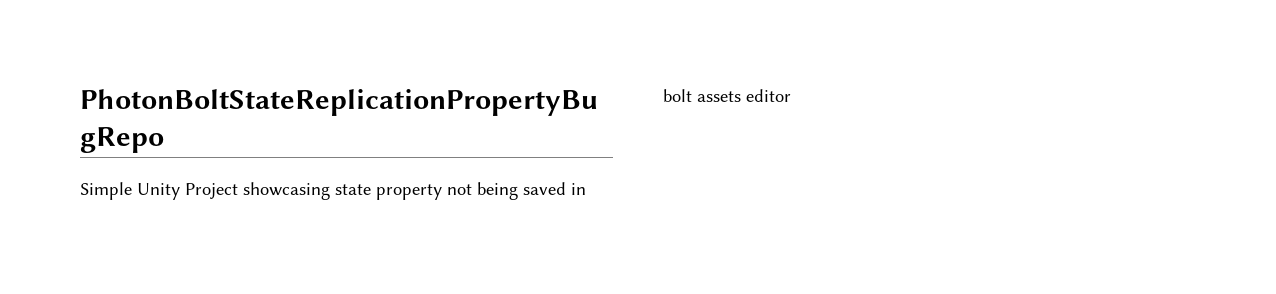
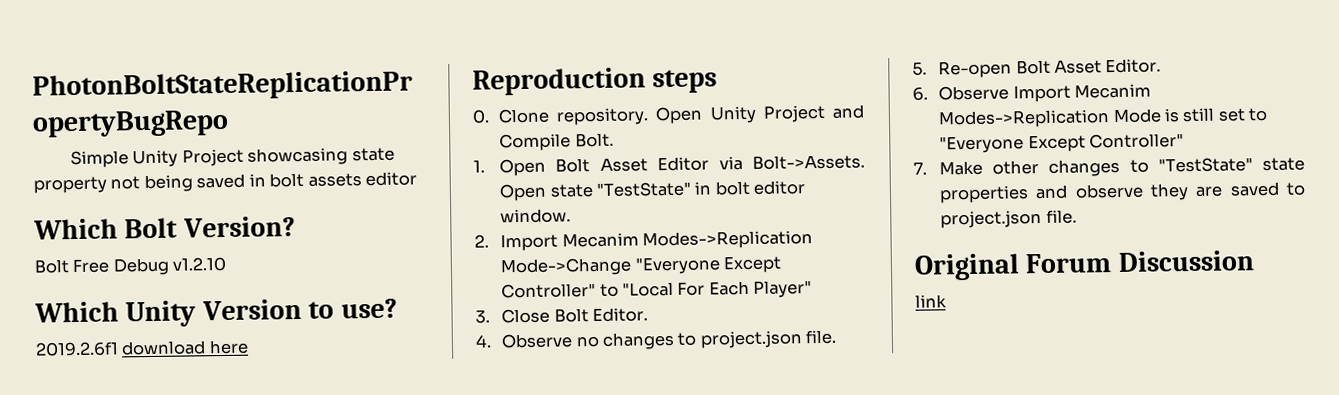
+ Which Bolt Version?
+ Bolt Free Debug v1.2.10
+ Which Unity Version to use?
+ 2019.2.6f1 download here
+ Reproduction steps
+ 0. Clone repository. Open Unity Project and Compile Bolt.
+ 1. Open Bolt Asset Editor via Bolt->Assets. Open state "TestState" in bolt editor window.
+ 2. Import Mecanim Modes->Replication Mode->Change "Everyone Except Controller" to "Local For Each Player"
+ 3. Close Bolt Editor.
+ 4. Observe no changes to project.json file.
+ 5. Re-open Bolt Asset Editor.
+ 6. Observe Import Mecanim Modes->Replication Mode is still set to "Everyone Except Controller"
+ 7. Make other changes to "TestState" state properties and observe they are saved to project.json file.
+ Original Forum Discussion
+ link

